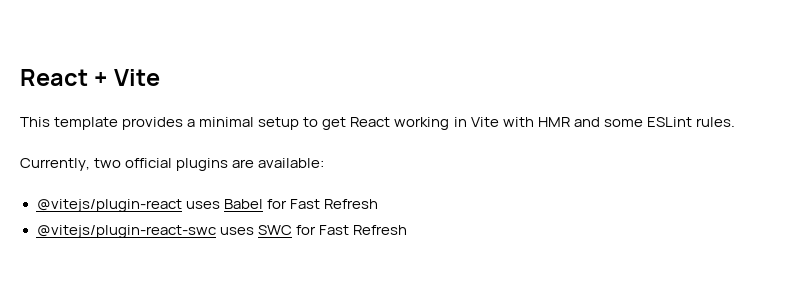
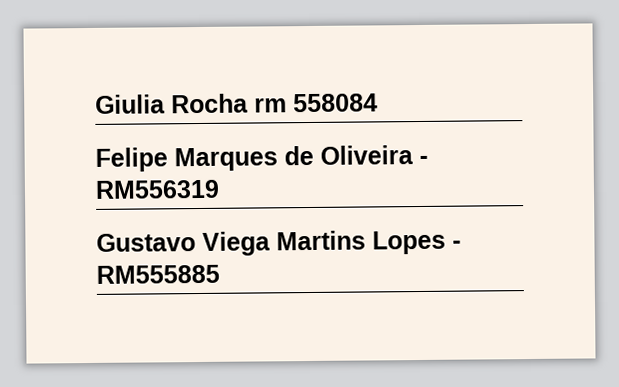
- React + Vite
- This template provides a minimal setup to get React working in Vite with HMR and some ESLint rules.
- Currently, two official plugins are available:
- @vitejs/plugin-react uses Babel for Fast Refresh
- @vitejs/plugin-react-swc uses SWC for Fast Refresh
+ Giulia Rocha rm 558084
+ Felipe Marques de Oliveira - RM556319
+ Gustavo Viega Martins Lopes - RM555885

